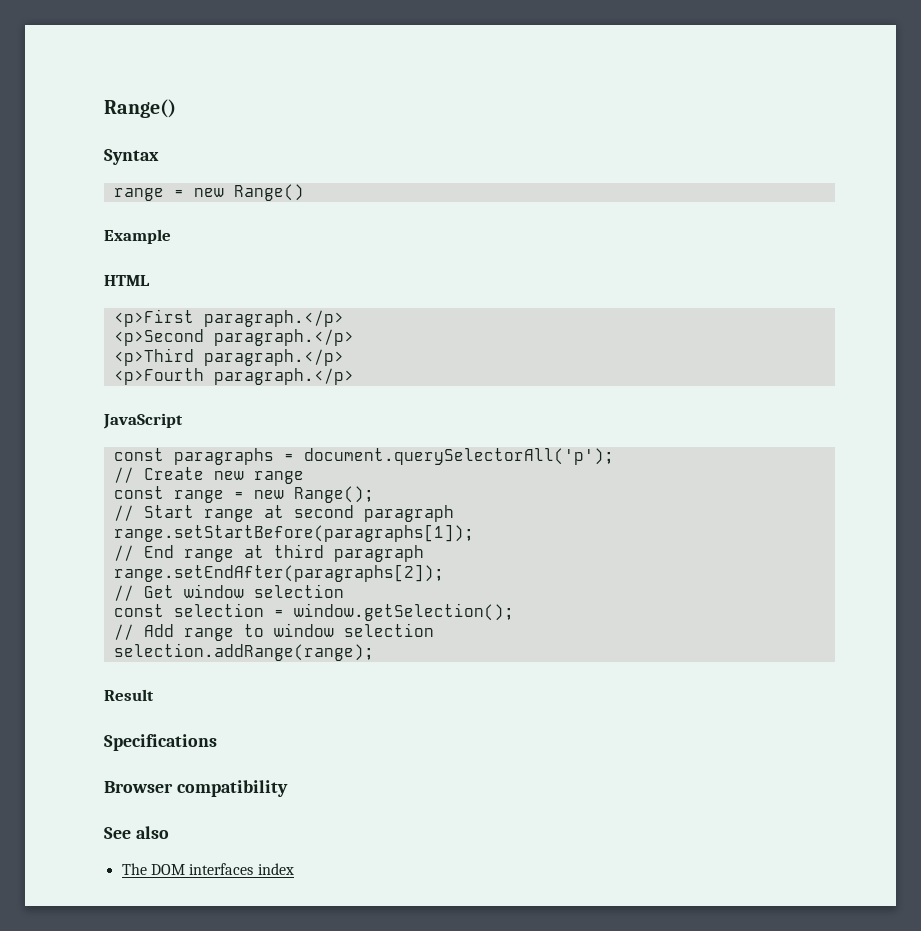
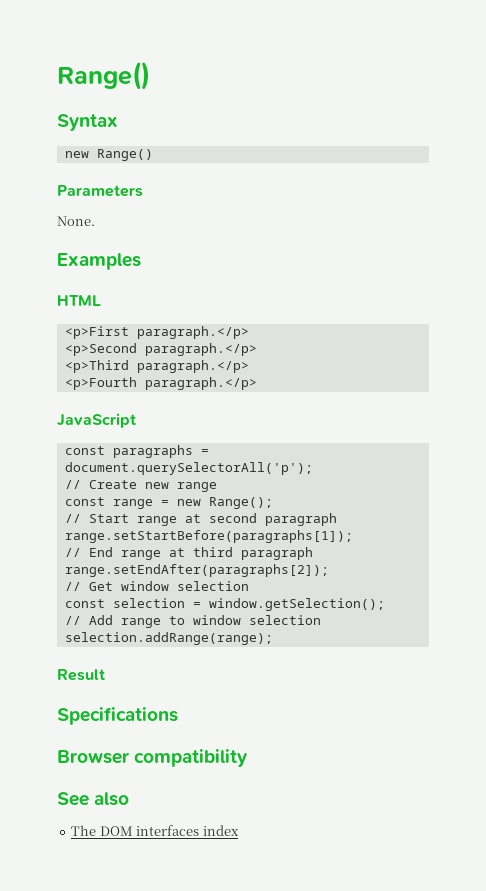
- range = new Range()
+ new Range()
- Example
+ Parameters
+ None.
+ Examples

